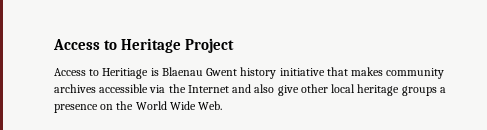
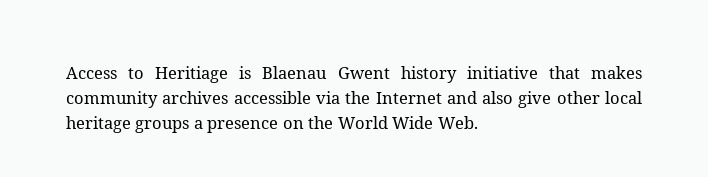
- Access to Heritage Project

